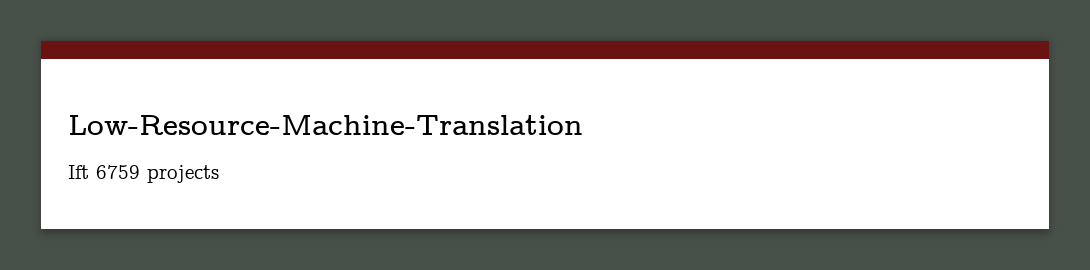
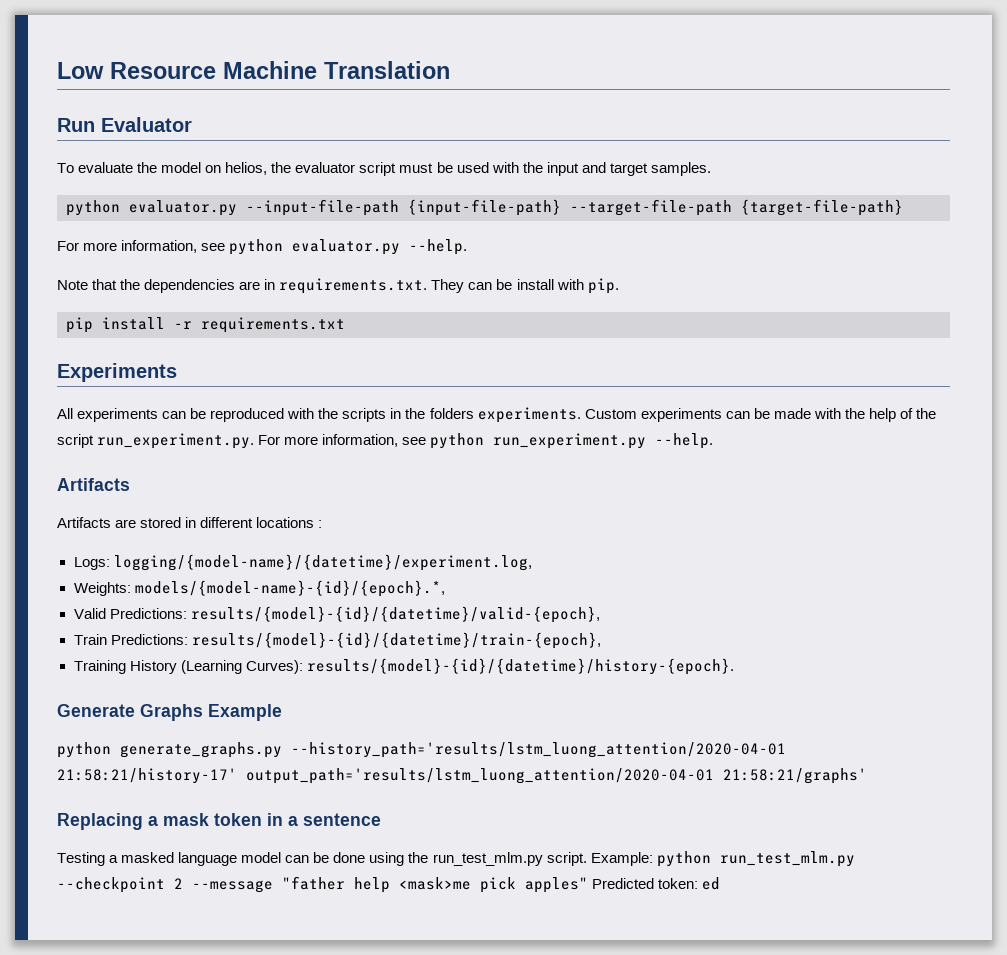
- Low-Resource-Machine-Translation
- Ift 6759 projects
+ Low Resource Machine Translation
+ Run Evaluator
+ To evaluate the model on helios, the evaluator script must be used with the input and target samples.
+ python evaluator.py --input-file-path {input-file-path} --target-file-path {target-file-path}
+ For more information, see python evaluator.py --help.
+ Note that the dependencies are in requirements.txt. They can be install with pip.
+ pip install -r requirements.txt
+ Experiments
+ All experiments can be reproduced with the scripts in the folders experiments. Custom experiments can be made with the help of the script run_experiment.py. For more information, see python run_experiment.py --help.
+ Artifacts
+ Artifacts are stored in different locations :
+ Logs: logging/{model-name}/{datetime}/experiment.log,
+ Weights: models/{model-name}-{id}/{epoch}.*,
+ Valid Predictions: results/{model}-{id}/{datetime}/valid-{epoch},
+ Train Predictions: results/{model}-{id}/{datetime}/train-{epoch},
+ Training History (Learning Curves): results/{model}-{id}/{datetime}/history-{epoch}.
+ Generate Graphs Example
+ python generate_graphs.py --history_path='results/lstm_luong_attention/2020-04-01 21:58:21/history-17' output_path='results/lstm_luong_attention/2020-04-01 21:58:21/graphs'
+ Replacing a mask token in a sentence
+ Testing a masked language model can be done using the run_test_mlm.py script. Example: python run_test_mlm.py --checkpoint 2 --message "father help <mask>me pick apples" Predicted token: ed

